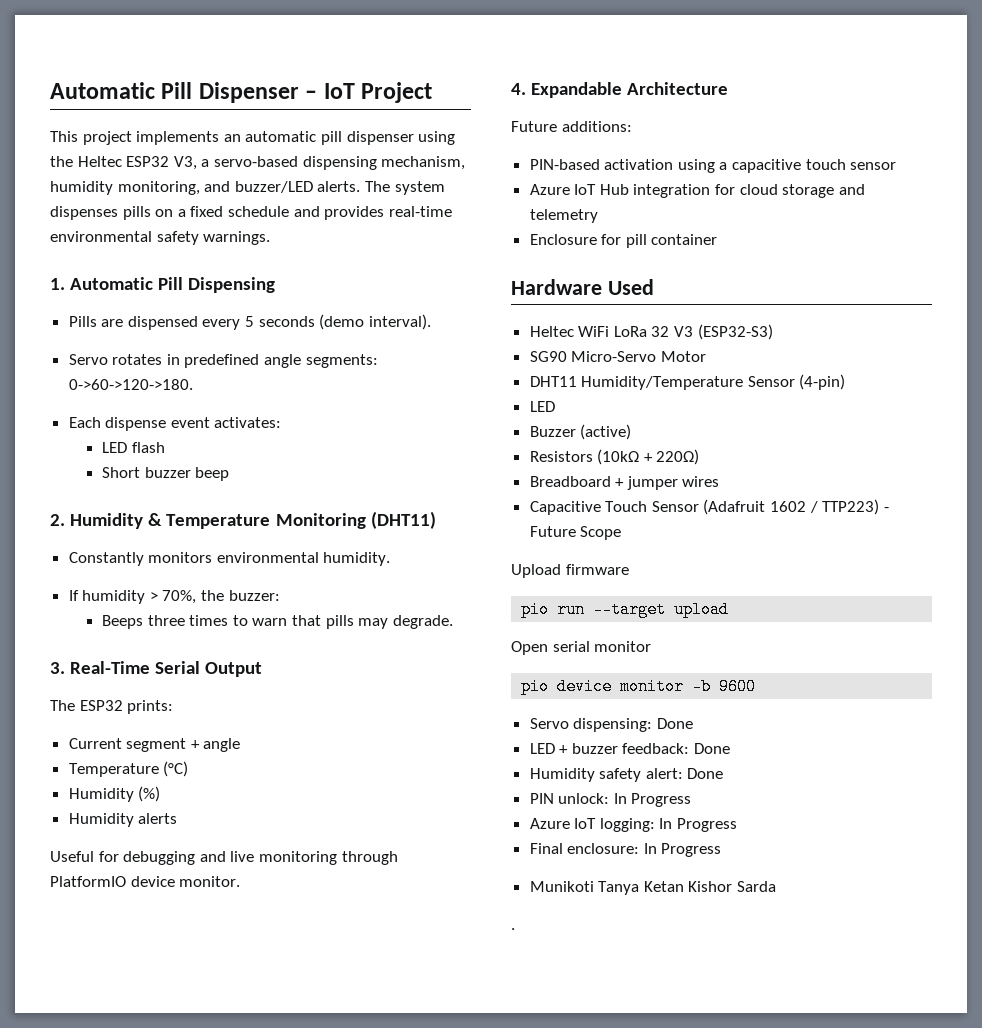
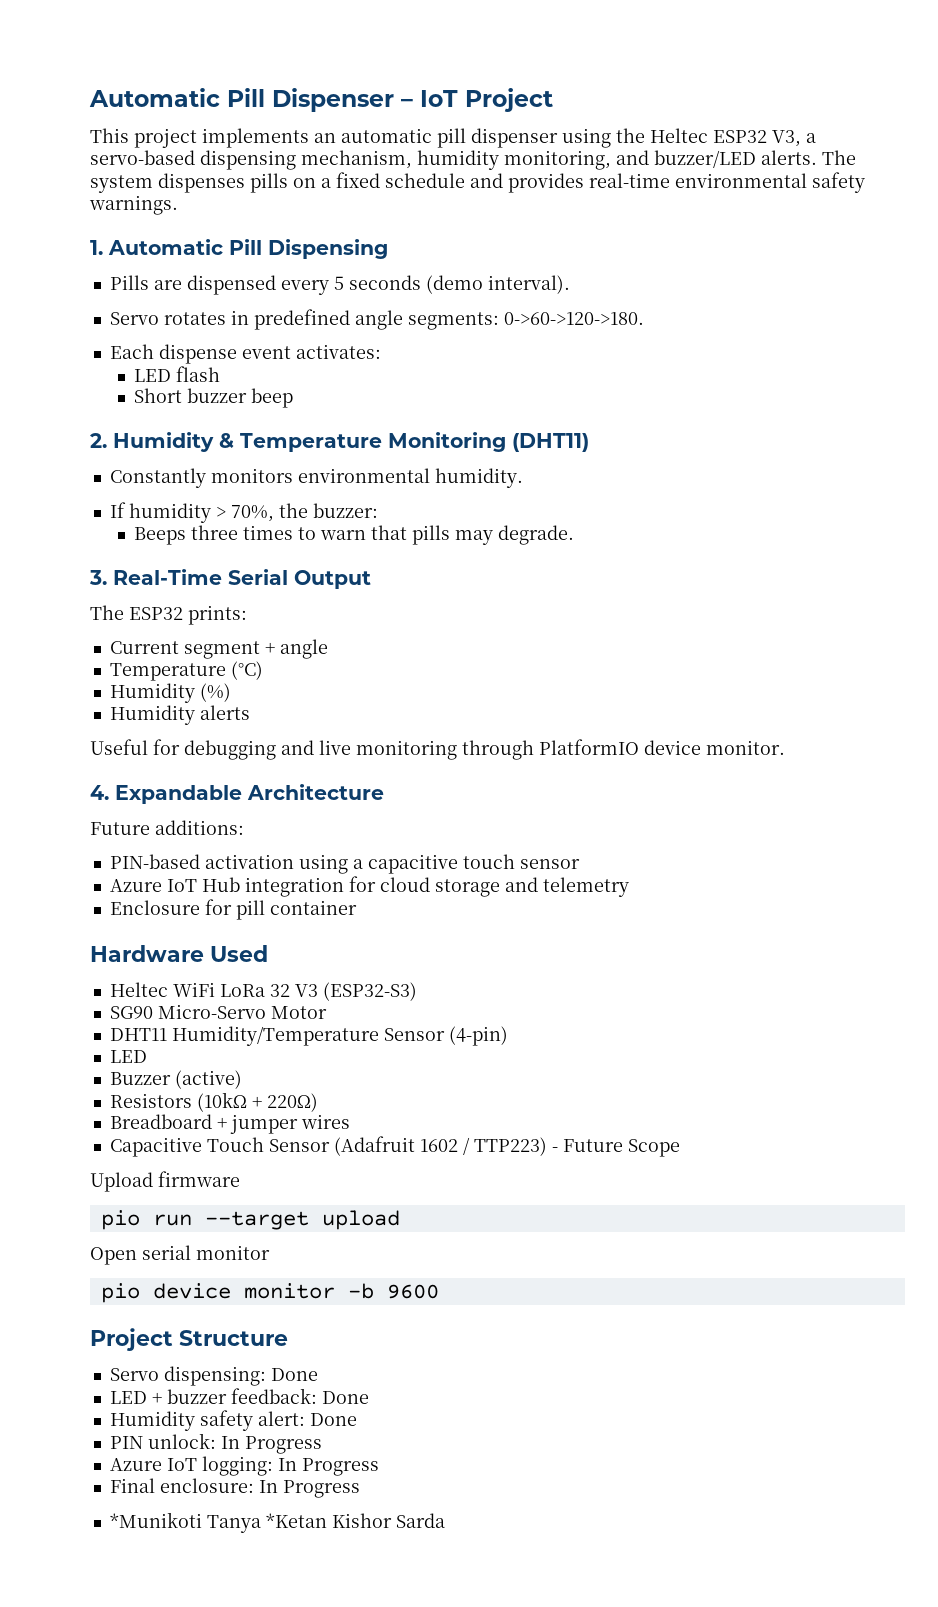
+ Project Structure
- Munikoti Tanya Ketan Kishor Sarda
+ *Munikoti Tanya *Ketan Kishor Sarda
- .

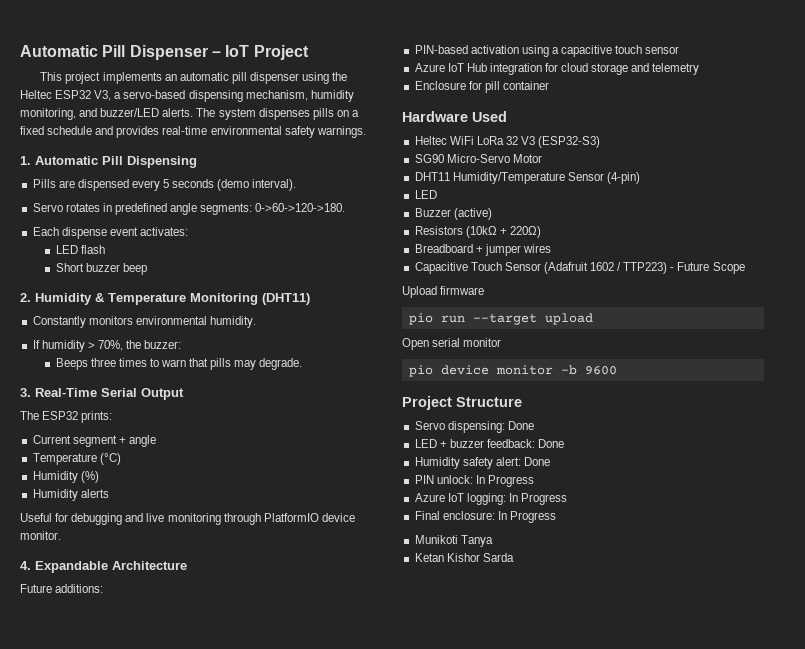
- *Munikoti Tanya *Ketan Kishor Sarda
+ Munikoti Tanya
+ Ketan Kishor Sarda

